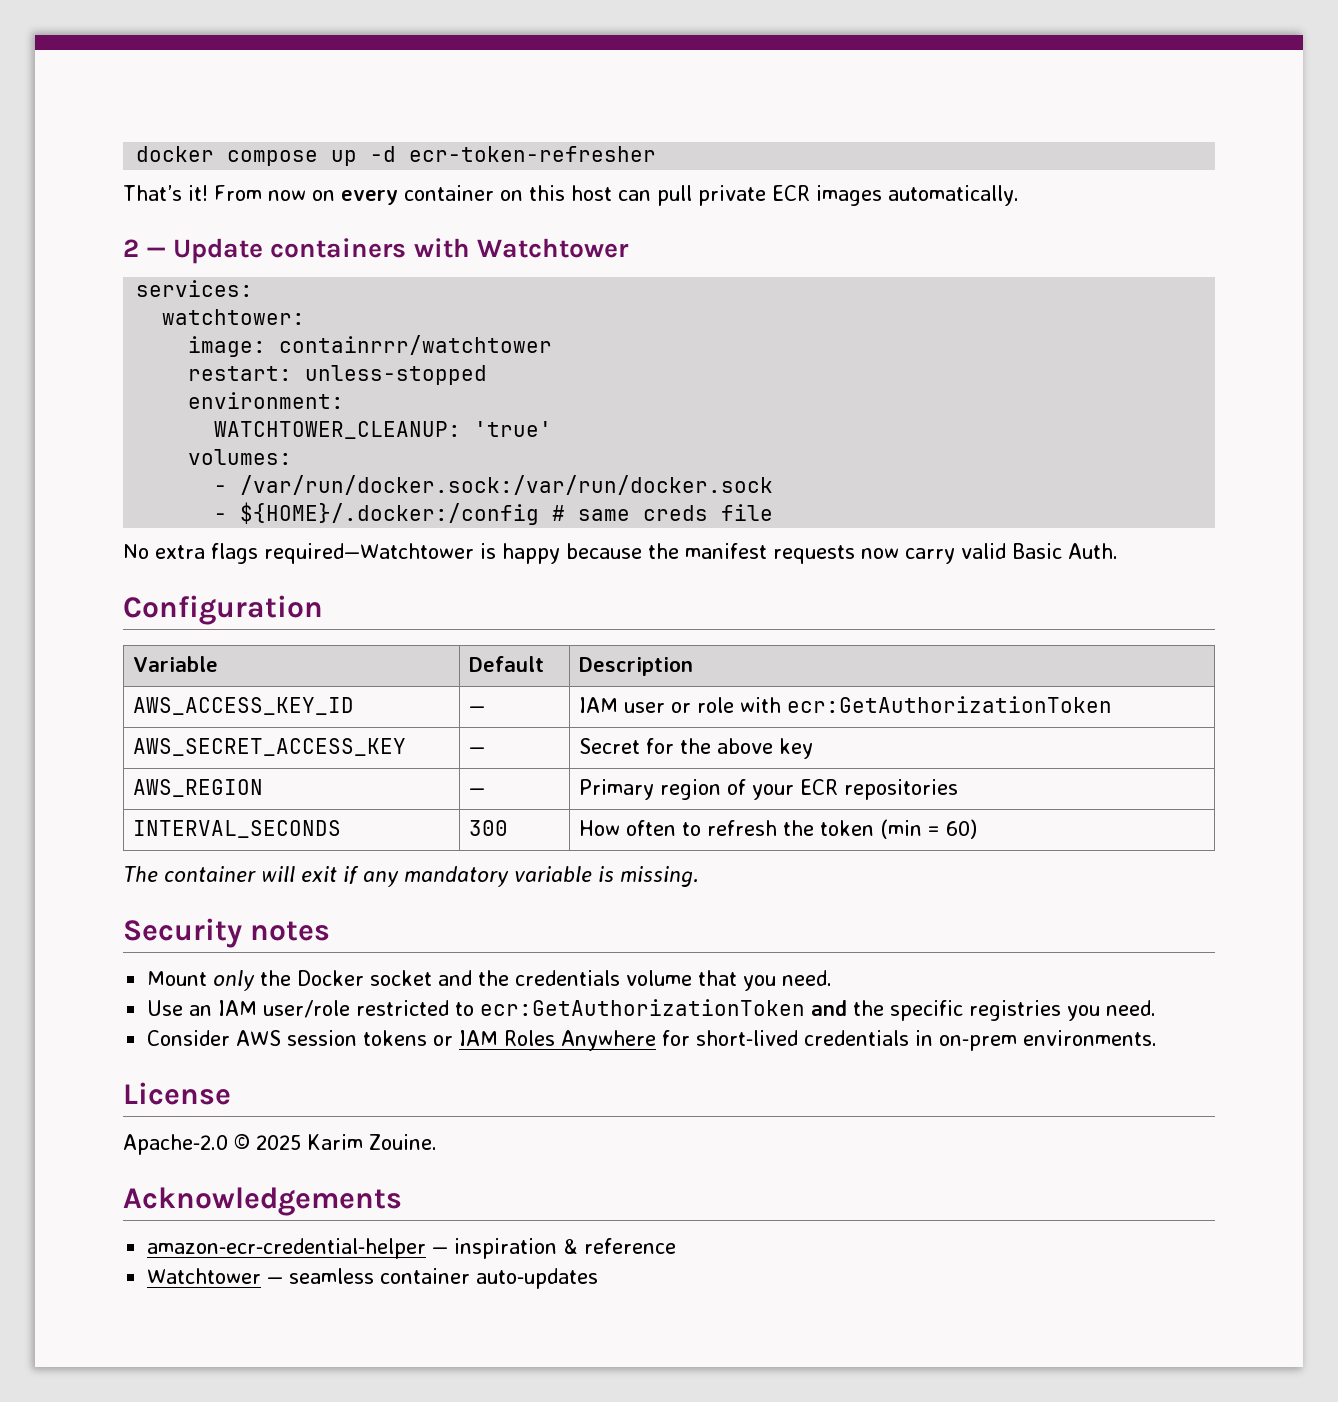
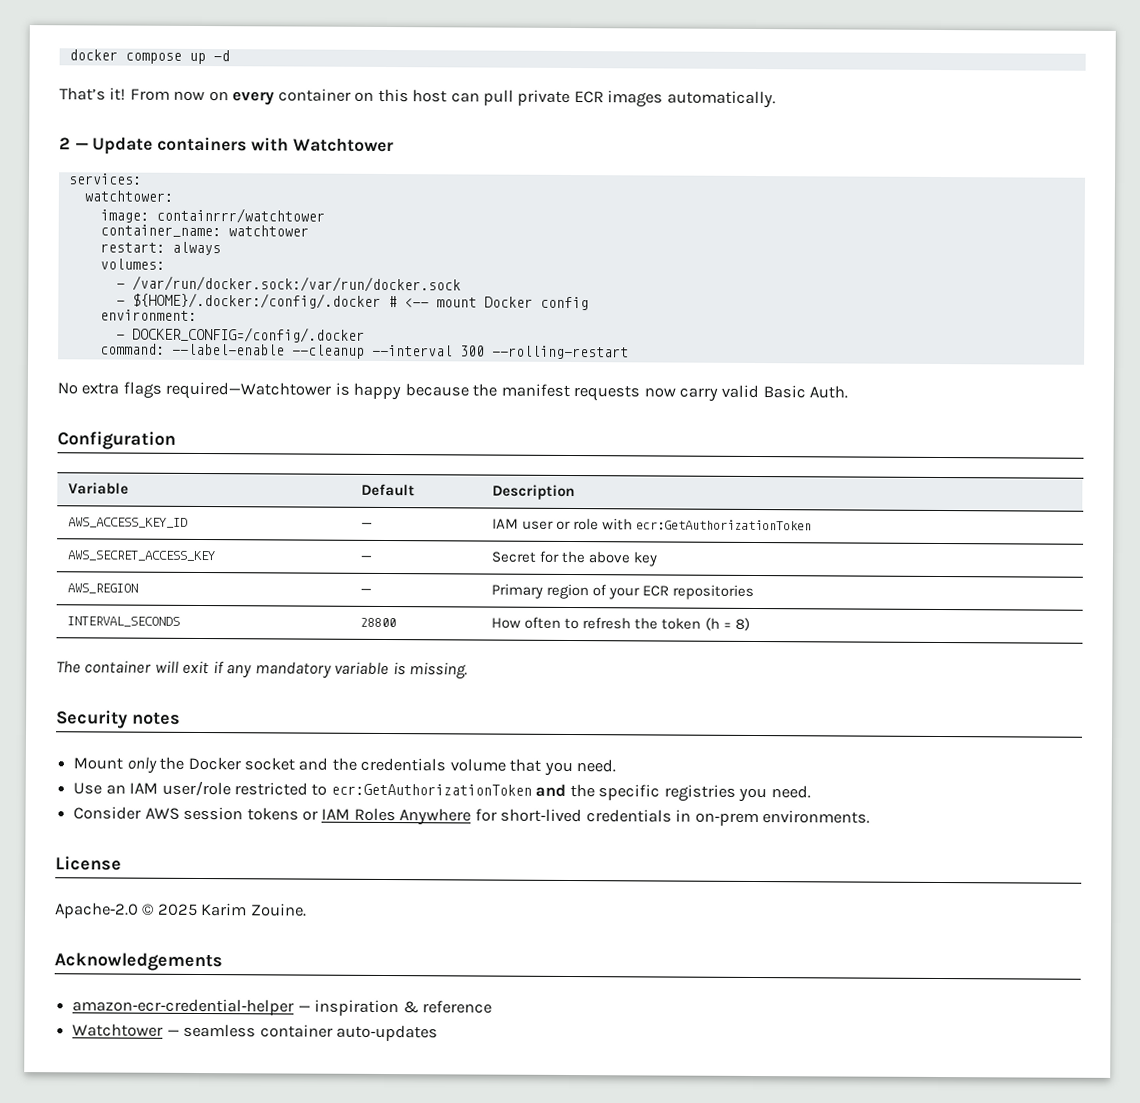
- docker compose up -d ecr-token-refresher
+ docker compose up -d
+ container_name: watchtower
- restart: unless-stopped
- environment:
- WATCHTOWER_CLEANUP: 'true'
+ restart: always
- - ${HOME}/.docker:/config # same creds file
+ - ${HOME}/.docker:/config/.docker # <-- mount Docker config
+ environment:
+ - DOCKER_CONFIG=/config/.docker
+ command: --label-enable --cleanup --interval 300 --rolling-restart
- INTERVAL_SECONDS | 300 | How often to refresh the token (min = 60)
+ INTERVAL_SECONDS | 28800 | How often to refresh the token (h = 8)

